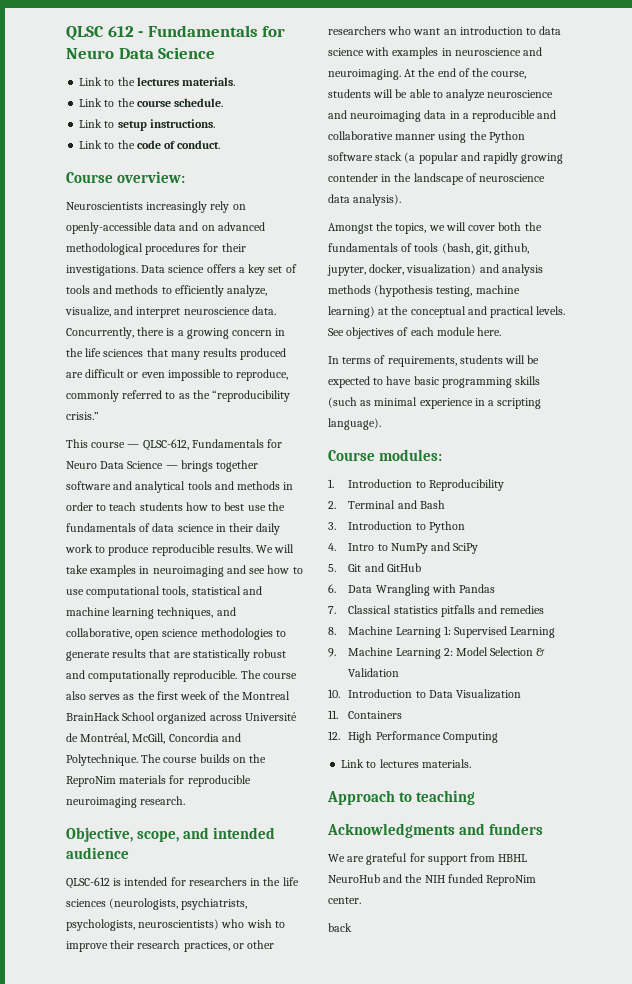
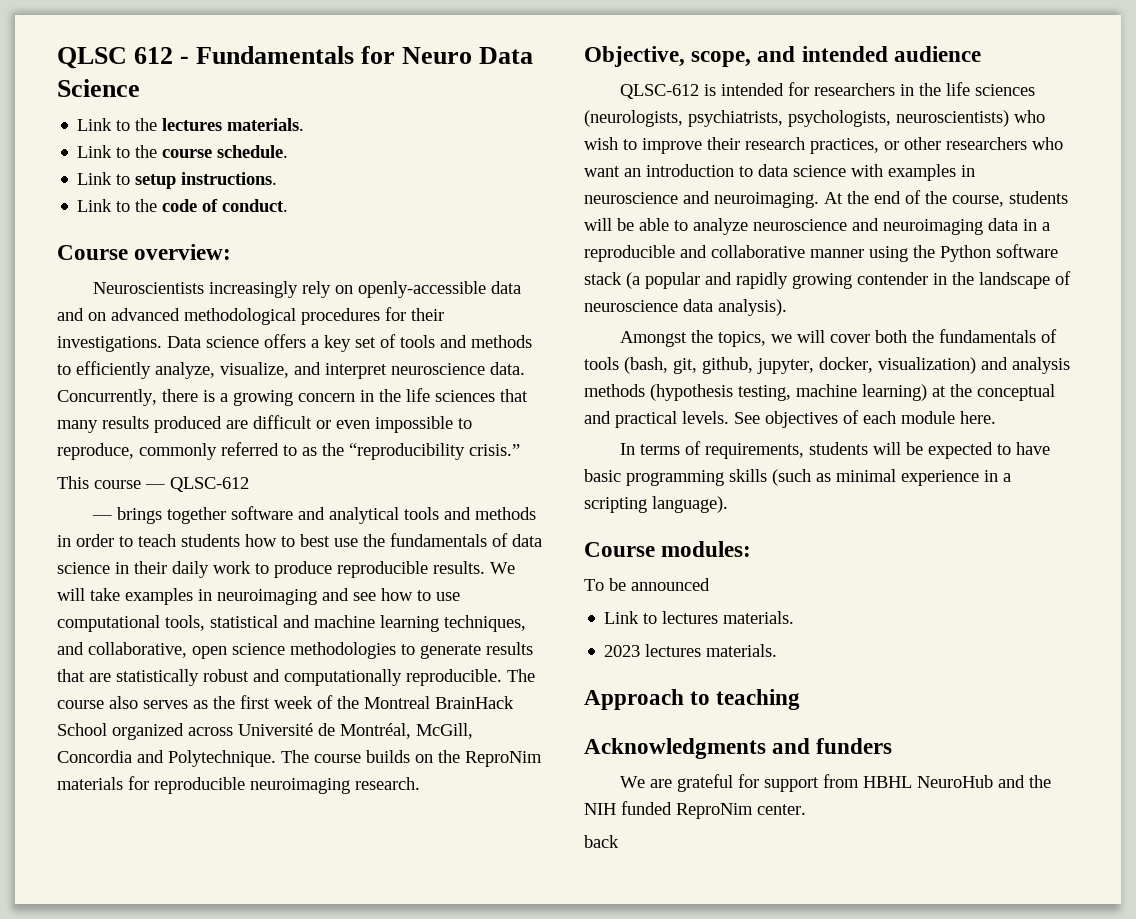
- This course — QLSC-612, Fundamentals for Neuro Data Science — brings together software and analytical tools and methods in order to teach students how to best use the fundamentals of data science in their daily work to produce reproducible results.
+ This course — QLSC-612
+ — brings together software and analytical tools and methods in order to teach students how to best use the fundamentals of data science in their daily work to produce reproducible results.
- 1. Introduction to Reproducibility
- 2. Terminal and Bash
- 3. Introduction to Python
- 4. Intro to NumPy and SciPy
- 5. Git and GitHub
- 6. Data Wrangling with Pandas
- 7. Classical statistics pitfalls and remedies
- 8. Machine Learning 1: Supervised Learning
- 9. Machine Learning 2: Model Selection & Validation
- 10. Introduction to Data Visualization
- 11. Containers
- 12. High Performance Computing
+ To be announced
+ 2023 lectures materials.

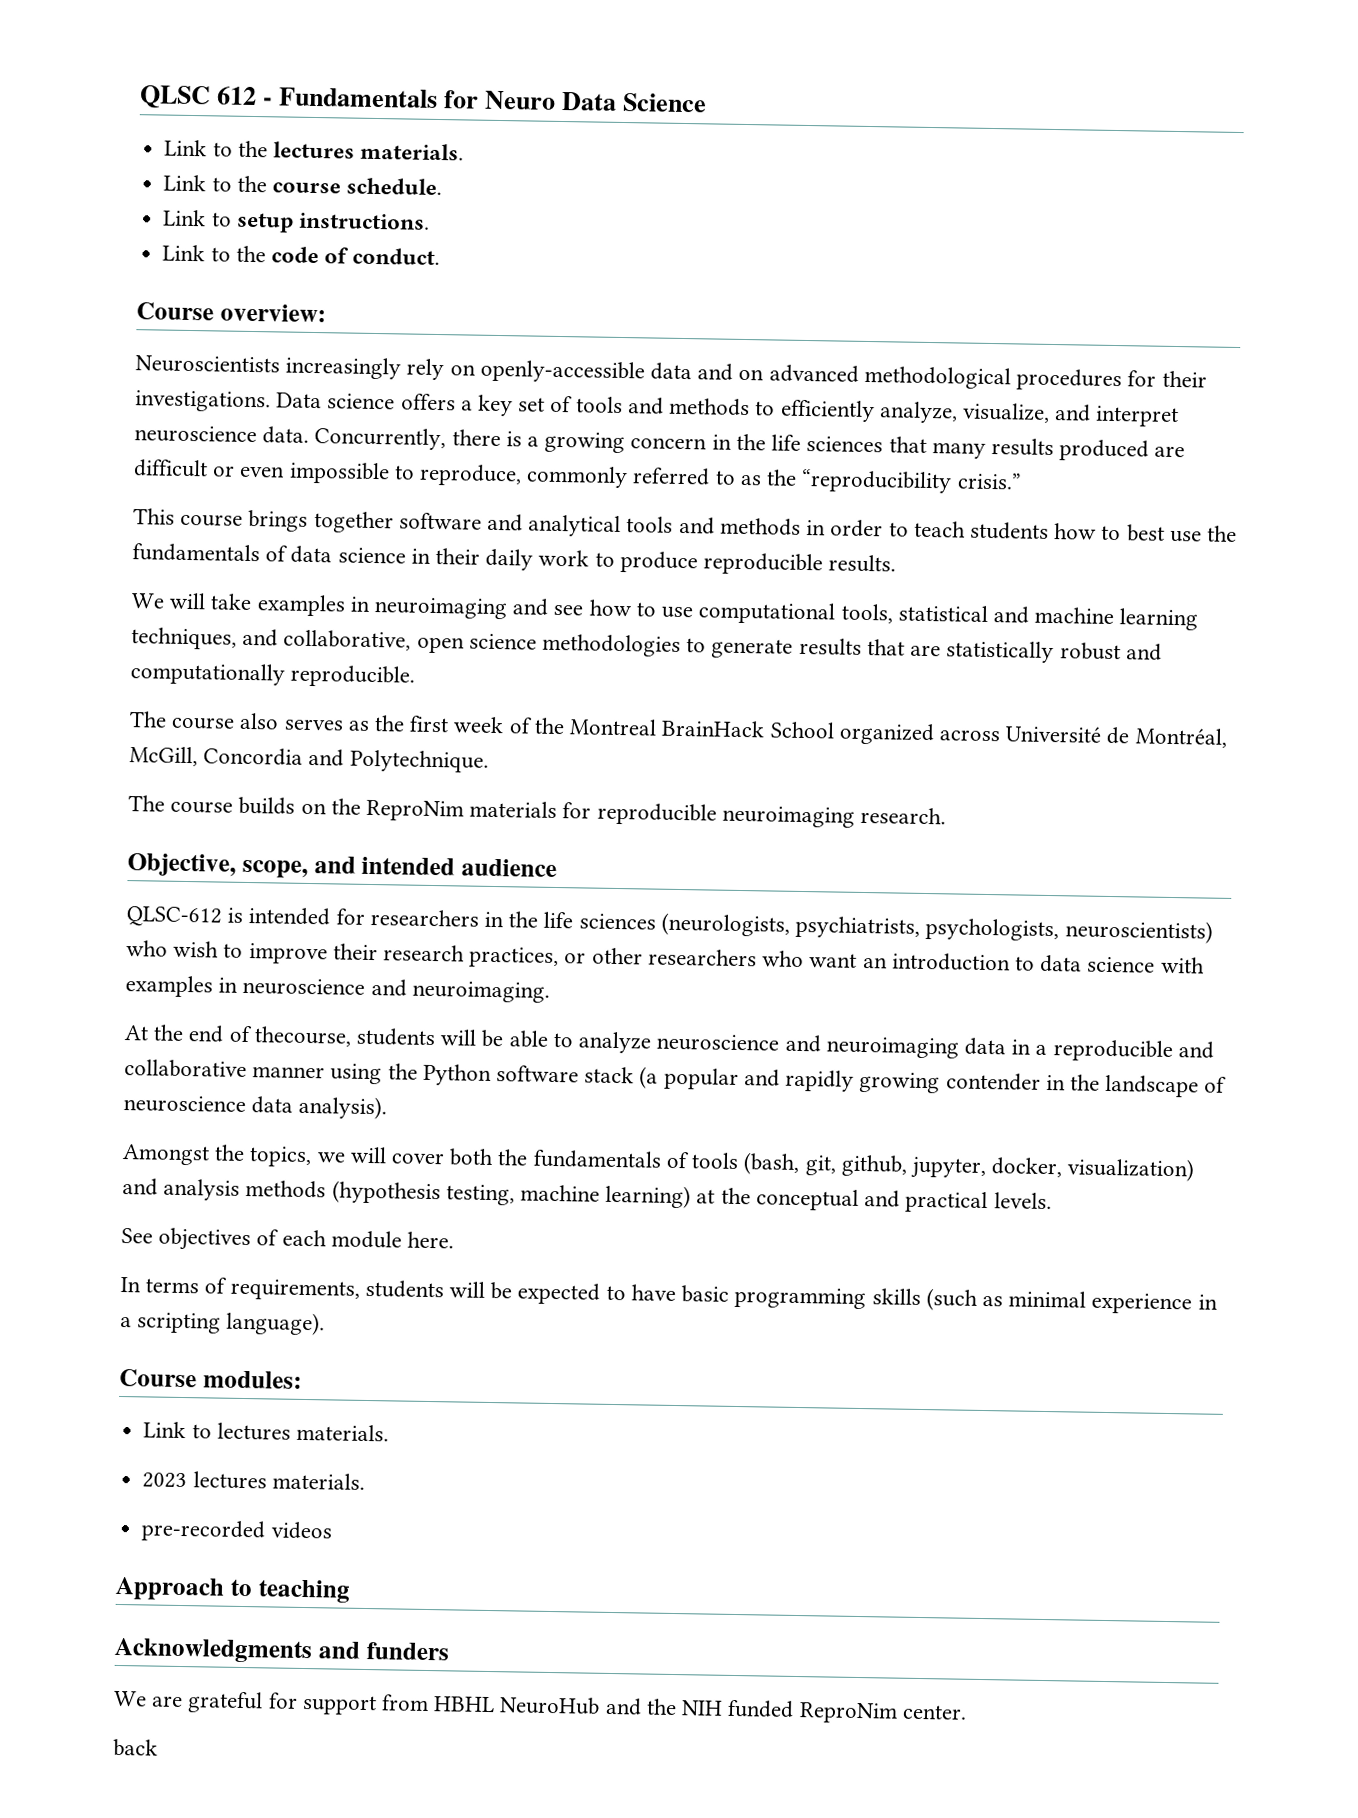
- This course — QLSC-612
- — brings together software and analytical tools and methods in order to teach students how to best use the fundamentals of data science in their daily work to produce reproducible results. We will take examples in neuroimaging and see how to use computational tools, statistical and machine learning techniques, and collaborative, open science methodologies to generate results that are statistically robust and computationally reproducible. The course also serves as the first week of the Montreal BrainHack School organized across Université de Montréal, McGill, Concordia and Polytechnique. The course builds on the ReproNim materials for reproducible neuroimaging research.
+ This course brings together software and analytical tools and methods in order to teach students how to best use the fundamentals of data science in their daily work to produce reproducible results.
+ We will take examples in neuroimaging and see how to use computational tools, statistical and machine learning techniques, and collaborative, open science methodologies to generate results that are statistically robust and computationally reproducible.
+ The course also serves as the first week of the Montreal BrainHack School organized across Université de Montréal, McGill, Concordia and Polytechnique.
+ The course builds on the ReproNim materials for reproducible neuroimaging research.
- QLSC-612 is intended for researchers in the life sciences (neurologists, psychiatrists, psychologists, neuroscientists) who wish to improve their research practices, or other researchers who want an introduction to data science with examples in neuroscience and neuroimaging. At the end of the course, students will be able to analyze neuroscience and neuroimaging data in a reproducible and collaborative manner using the Python software stack (a popular and rapidly growing contender in the landscape of neuroscience data analysis).
+ QLSC-612 is intended for researchers in the life sciences (neurologists, psychiatrists, psychologists, neuroscientists) who wish to improve their research practices, or other researchers who want an introduction to data science with examples in neuroscience and neuroimaging.
+ At the end of thecourse, students will be able to analyze neuroscience and neuroimaging data in a reproducible and collaborative manner using the Python software stack (a popular and rapidly growing contender in the landscape of neuroscience data analysis).
- Amongst the topics, we will cover both the fundamentals of tools (bash, git, github, jupyter, docker, visualization) and analysis methods (hypothesis testing, machine learning) at the conceptual and practical levels. See objectives of each module here.
+ Amongst the topics, we will cover both the fundamentals of tools (bash, git, github, jupyter, docker, visualization) and analysis methods (hypothesis testing, machine learning) at the conceptual and practical levels.
+ See objectives of each module here.
- To be announced
+ pre-recorded videos

